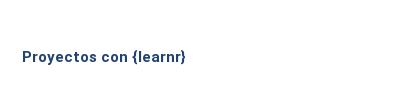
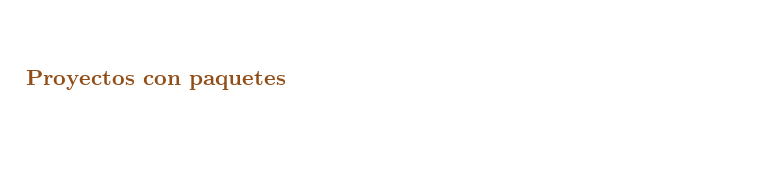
- Proyectos con {learnr}
+ Proyectos con paquetes

